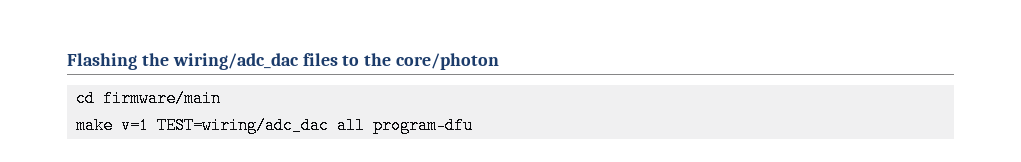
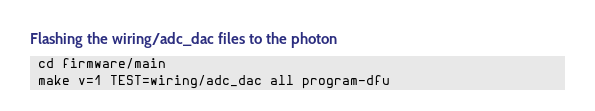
- Flashing the wiring/adc_dac files to the core/photon
+ Flashing the wiring/adc_dac files to the photon

